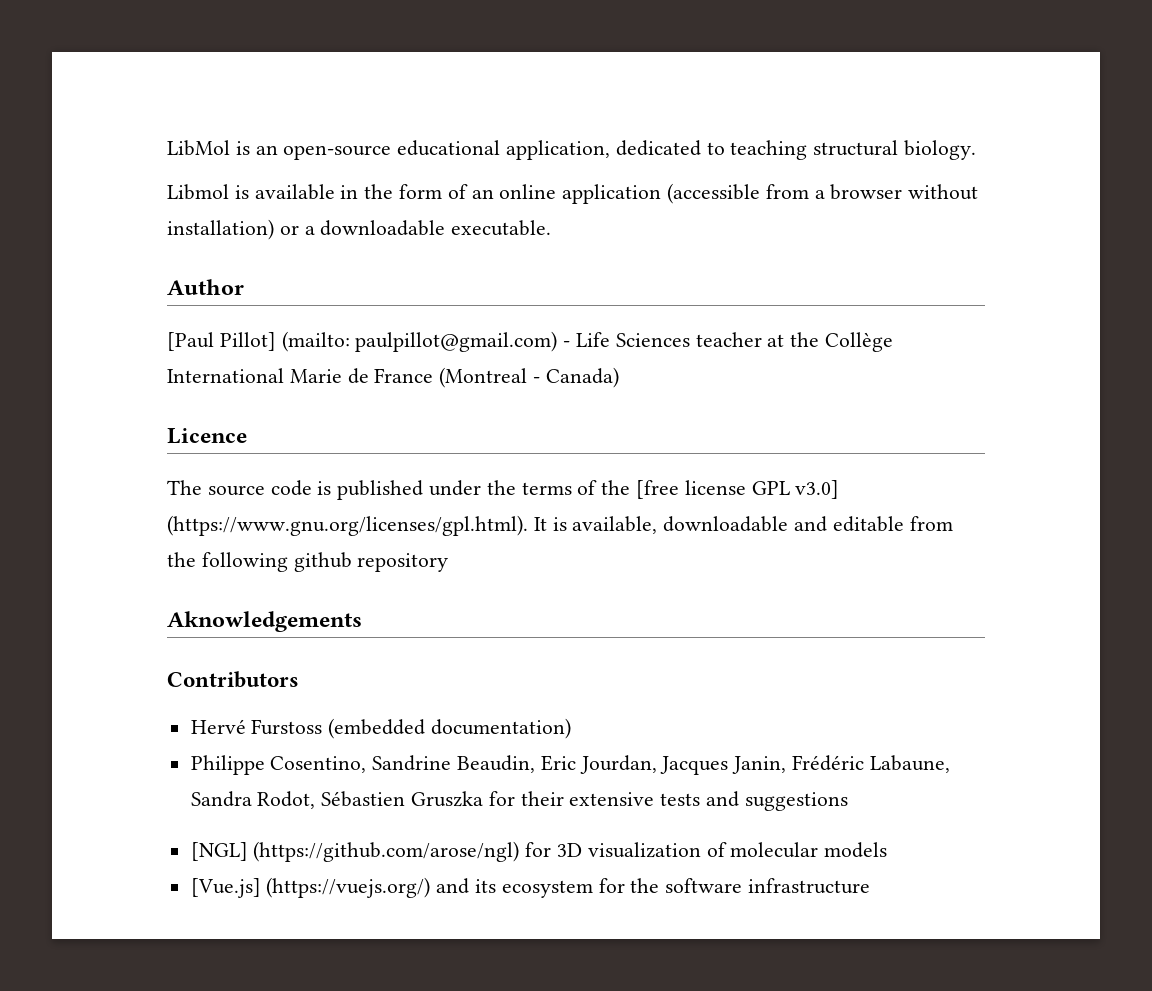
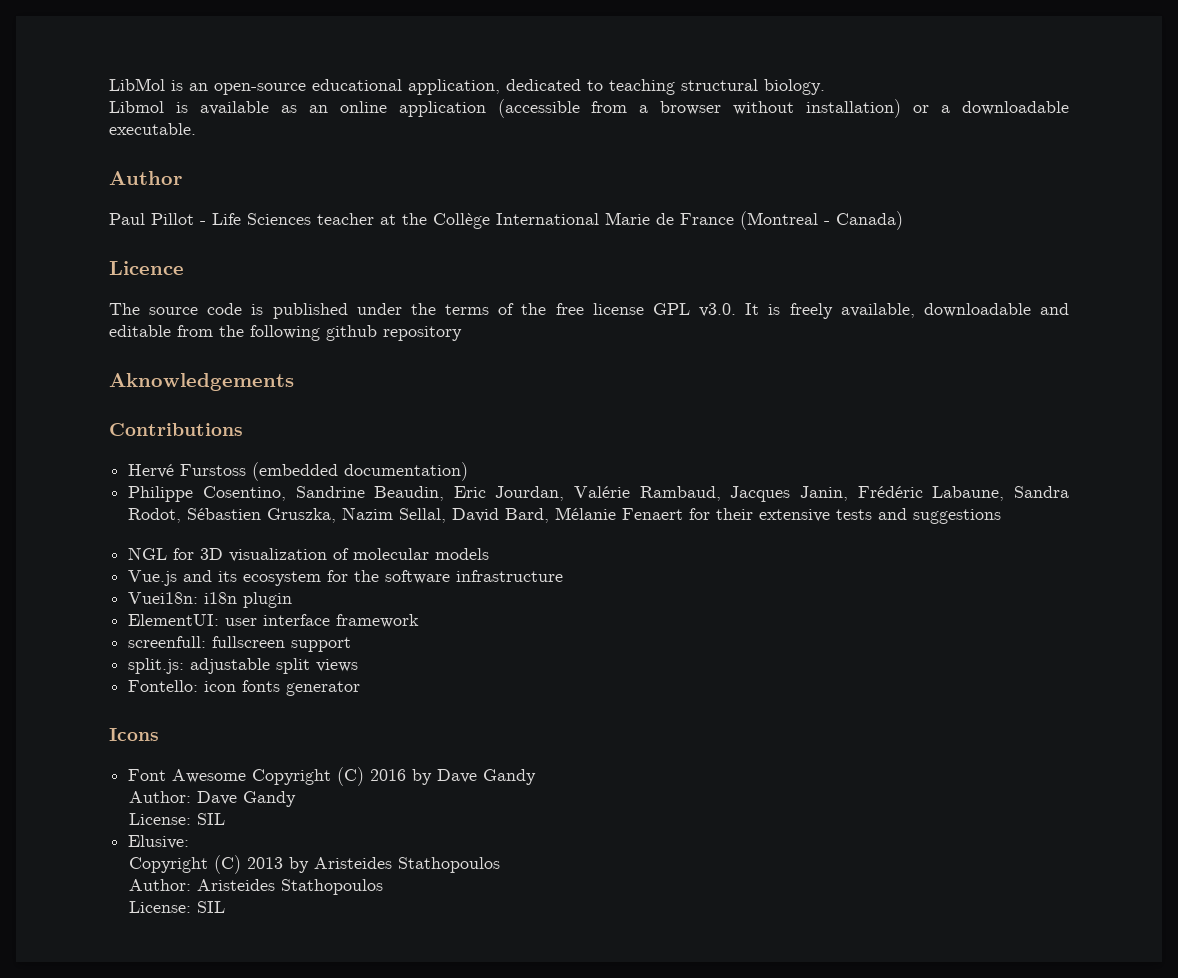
- Libmol is available in the form of an online application (accessible from a browser without installation) or a downloadable executable.
+ Libmol is available as an online application (accessible from a browser without installation) or a downloadable executable.
- [Paul Pillot] (mailto: paulpillot@gmail.com) - Life Sciences teacher at the Collège International Marie de France (Montreal - Canada)
+ Paul Pillot - Life Sciences teacher at the Collège International Marie de France (Montreal - Canada)
- The source code is published under the terms of the [free license GPL v3.0] (https://www.gnu.org/licenses/gpl.html). It is available, downloadable and editable from the following github repository
+ The source code is published under the terms of the free license GPL v3.0. It is freely available, downloadable and editable from the following github repository
- Contributors
+ Contributions
- Philippe Cosentino, Sandrine Beaudin, Eric Jourdan, Jacques Janin, Frédéric Labaune, Sandra Rodot, Sébastien Gruszka for their extensive tests and suggestions
+ Philippe Cosentino, Sandrine Beaudin, Eric Jourdan, Valérie Rambaud, Jacques Janin, Frédéric Labaune, Sandra Rodot, Sébastien Gruszka, Nazim Sellal, David Bard, Mélanie Fenaert for their extensive tests and suggestions
- [NGL] (https://github.com/arose/ngl) for 3D visualization of molecular models
+ NGL for 3D visualization of molecular models
- [Vue.js] (https://vuejs.org/) and its ecosystem for the software infrastructure
+ Vue.js and its ecosystem for the software infrastructure
+ Vuei18n: i18n plugin
+ ElementUI: user interface framework
+ screenfull: fullscreen support
+ split.js: adjustable split views
+ Fontello: icon fonts generator
+ Icons
+ Font Awesome Copyright (C) 2016 by Dave Gandy
+ Author: Dave Gandy
+ License: SIL
+ Elusive:
+ Copyright (C) 2013 by Aristeides Stathopoulos
+ Author: Aristeides Stathopoulos
+ License: SIL

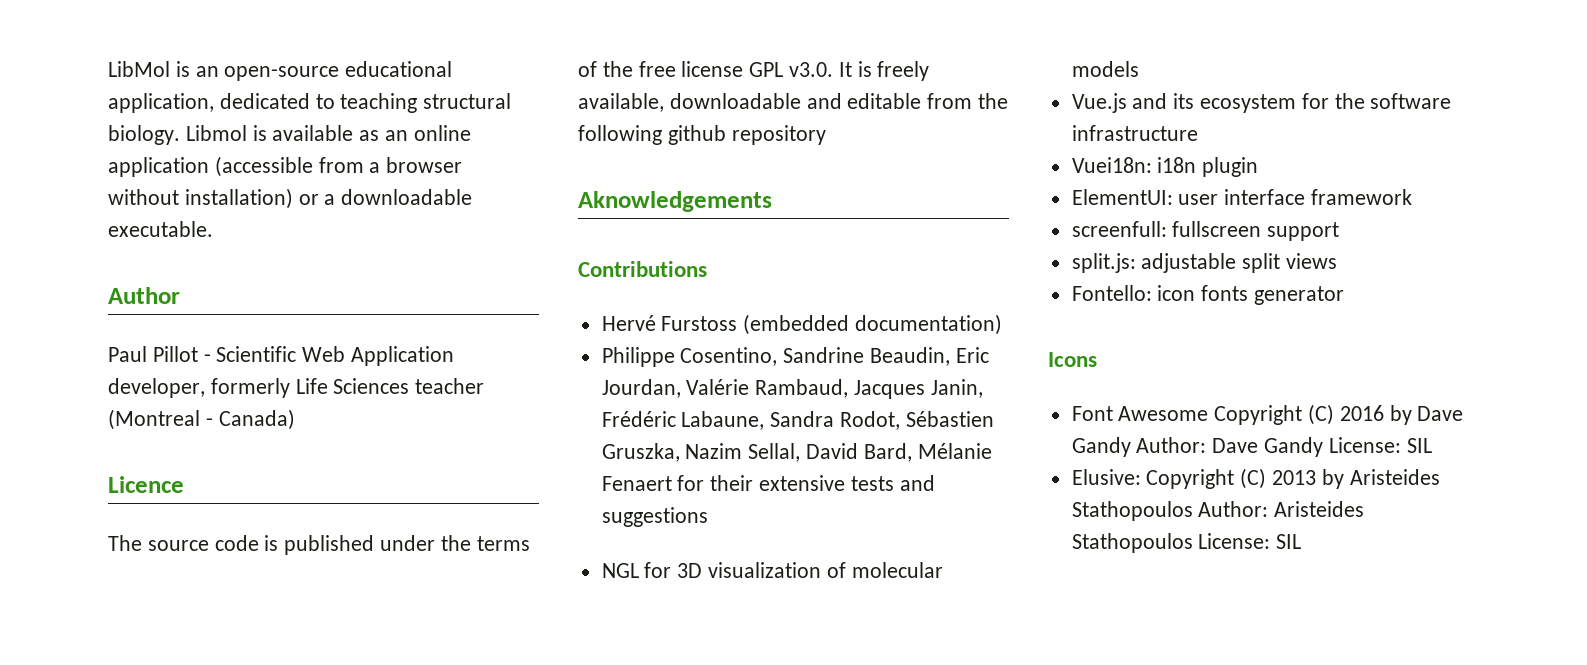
- LibMol is an open-source educational application, dedicated to teaching structural biology.
- Libmol is available as an online application (accessible from a browser without installation) or a downloadable executable.
+ LibMol is an open-source educational application, dedicated to teaching structural biology. Libmol is available as an online application (accessible from a browser without installation) or a downloadable executable.
- Paul Pillot - Life Sciences teacher at the Collège International Marie de France (Montreal - Canada)
+ Paul Pillot - Scientific Web Application developer, formerly Life Sciences teacher (Montreal - Canada)
- Font Awesome Copyright (C) 2016 by Dave Gandy
- Author: Dave Gandy
- License: SIL
+ Font Awesome Copyright (C) 2016 by Dave Gandy Author: Dave Gandy License: SIL
- Elusive:
- Copyright (C) 2013 by Aristeides Stathopoulos
- Author: Aristeides Stathopoulos
- License: SIL
+ Elusive: Copyright (C) 2013 by Aristeides Stathopoulos Author: Aristeides Stathopoulos License: SIL

